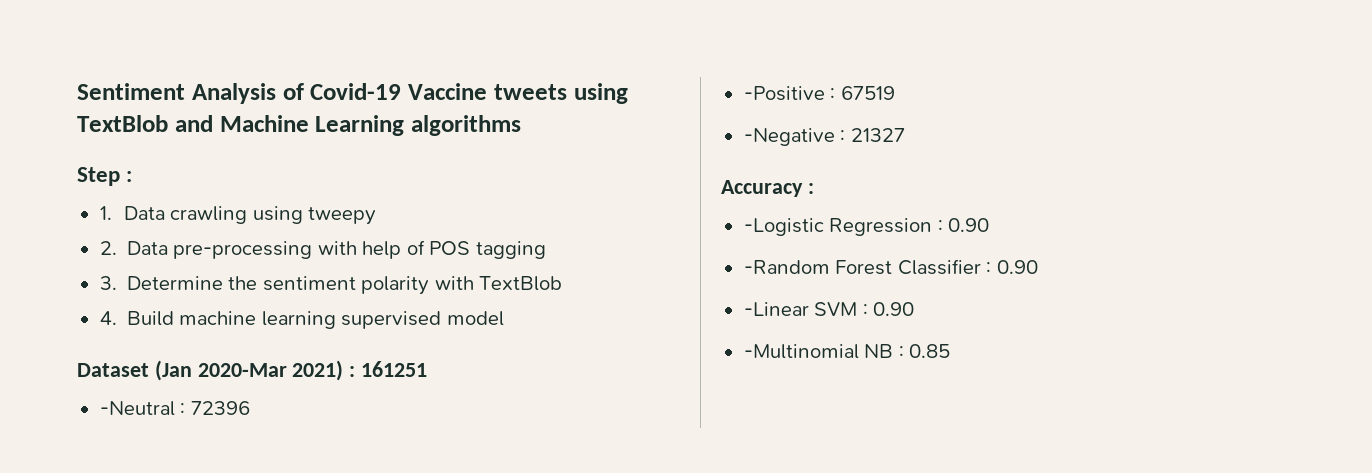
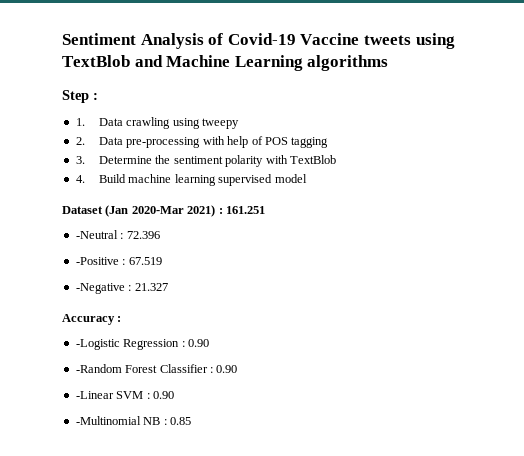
- Dataset (Jan 2020-Mar 2021) : 161251
+ Dataset (Jan 2020-Mar 2021) : 161.251
- -Neutral : 72396
+ -Neutral : 72.396
- -Positive : 67519
+ -Positive : 67.519
- -Negative : 21327
+ -Negative : 21.327

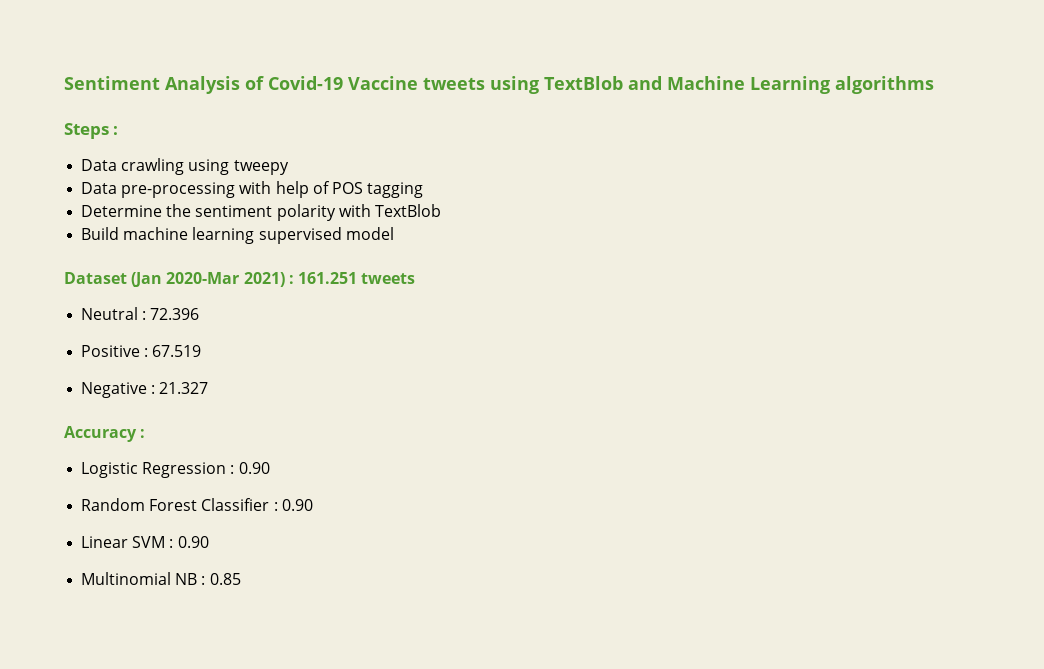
- Step :
- 1. Data crawling using tweepy
+ Steps :
+ Data crawling using tweepy
- 2. Data pre-processing with help of POS tagging
+ Data pre-processing with help of POS tagging
- 3. Determine the sentiment polarity with TextBlob
+ Determine the sentiment polarity with TextBlob
- 4. Build machine learning supervised model
+ Build machine learning supervised model
- Dataset (Jan 2020-Mar 2021) : 161.251
- -Neutral : 72.396
+ Dataset (Jan 2020-Mar 2021) : 161.251 tweets
+ Neutral : 72.396
- -Positive : 67.519
+ Positive : 67.519
- -Negative : 21.327
+ Negative : 21.327
- -Logistic Regression : 0.90
+ Logistic Regression : 0.90
- -Random Forest Classifier : 0.90
+ Random Forest Classifier : 0.90
- -Linear SVM : 0.90
+ Linear SVM : 0.90
- -Multinomial NB : 0.85
+ Multinomial NB : 0.85

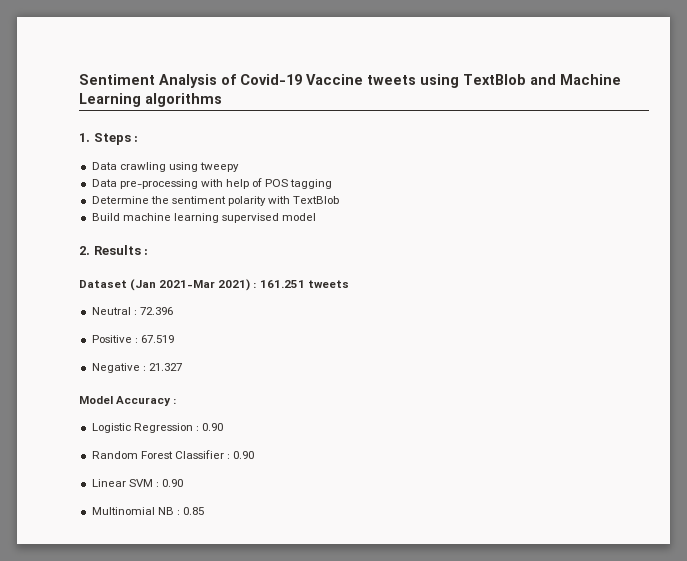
- Steps :
+ 1. Steps :
+ 2. Results :
- Dataset (Jan 2020-Mar 2021) : 161.251 tweets
+ Dataset (Jan 2021-Mar 2021) : 161.251 tweets
- Accuracy :
+ Model Accuracy :

